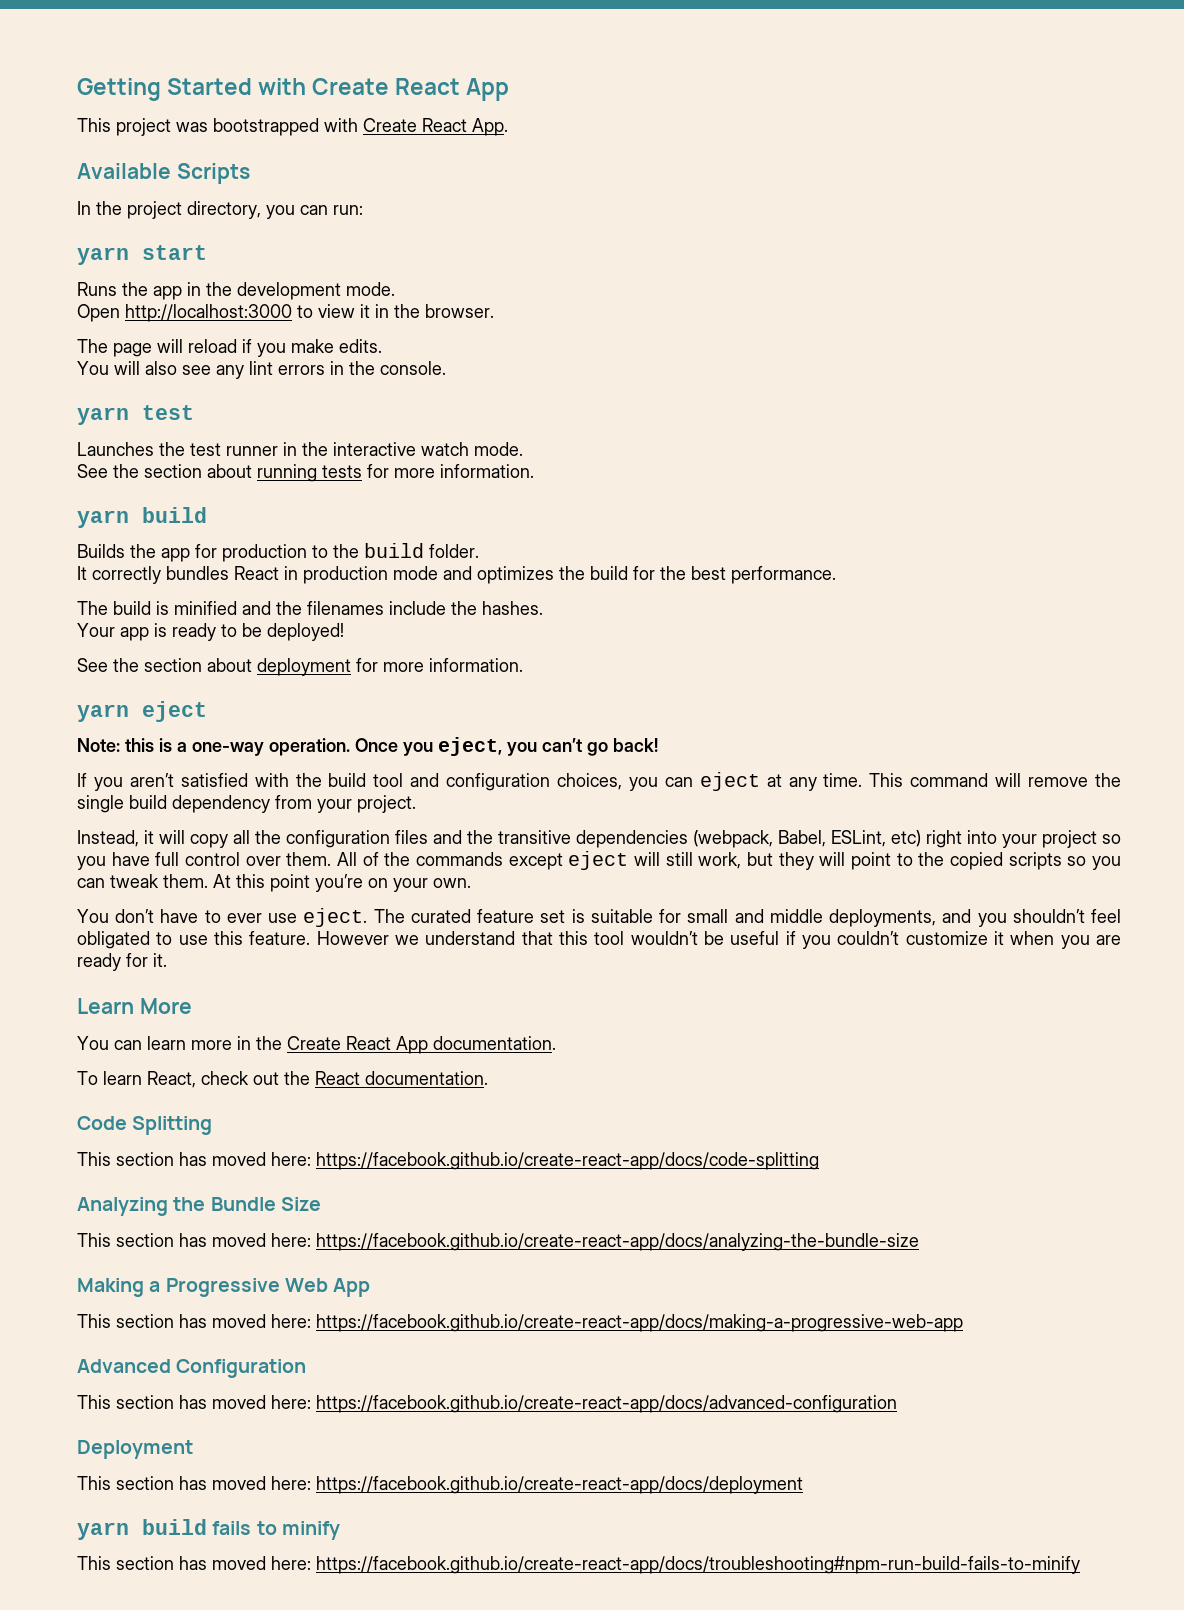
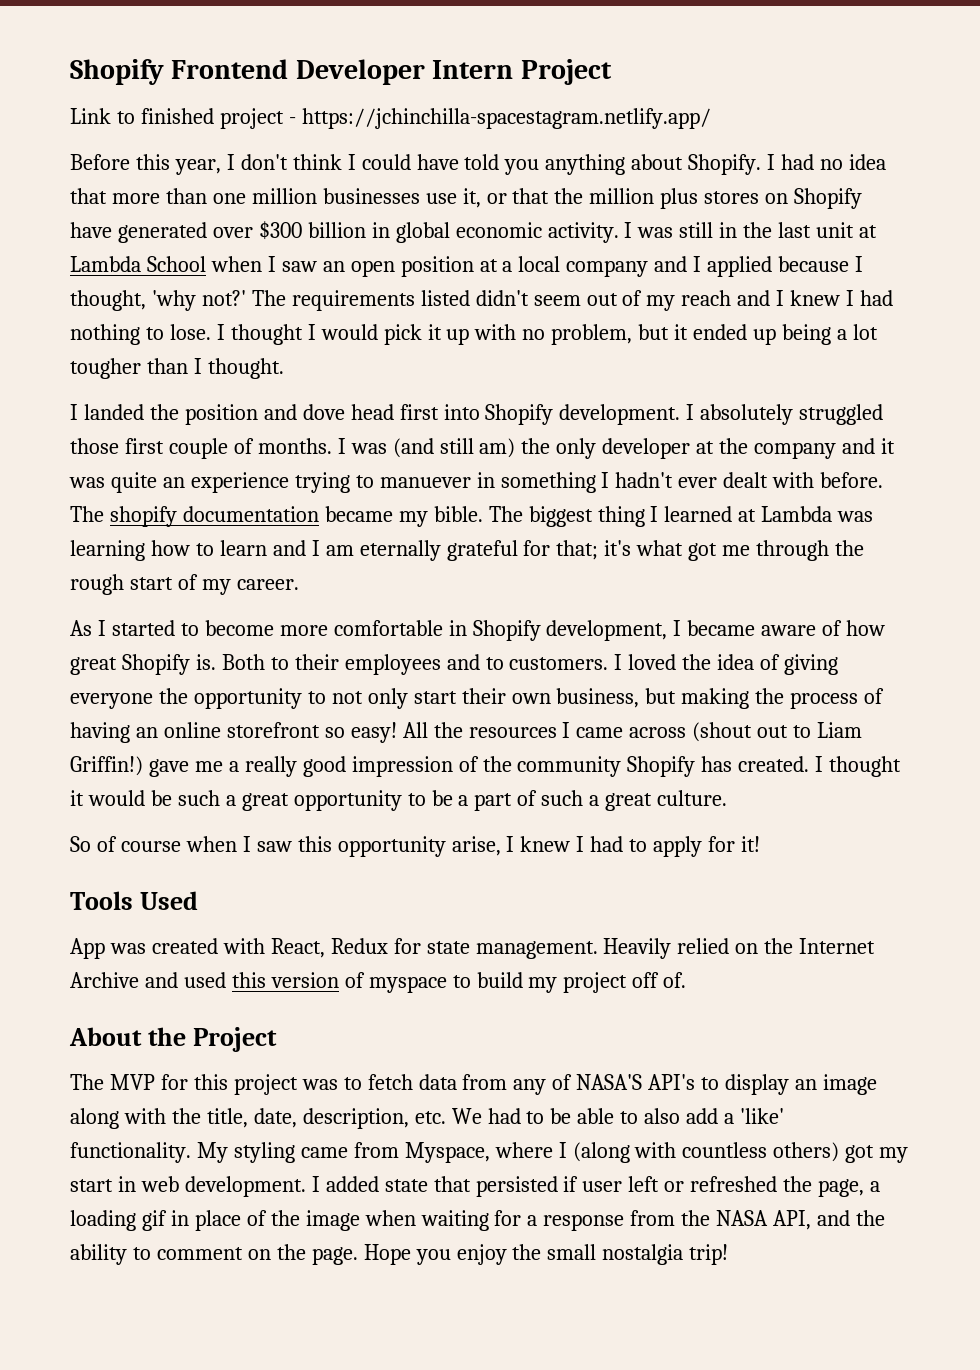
- Getting Started with Create React App
- This project was bootstrapped with Create React App.
- Available Scripts
- In the project directory, you can run:
- yarn start
- Runs the app in the development mode.
- Open http://localhost:3000 to view it in the browser.
- The page will reload if you make edits.
- You will also see any lint errors in the console.
- yarn test
- Launches the test runner in the interactive watch mode.
- See the section about running tests for more information.
- yarn build
- Builds the app for production to the build folder.
- It correctly bundles React in production mode and optimizes the build for the best performance.
- The build is minified and the filenames include the hashes.
- Your app is ready to be deployed!
- See the section about deployment for more information.
- yarn eject
- Note: this is a one-way operation. Once you eject, you can’t go back!
- If you aren’t satisfied with the build tool and configuration choices, you can eject at any time. This command will remove the single build dependency from your project.
- Instead, it will copy all the configuration files and the transitive dependencies (webpack, Babel, ESLint, etc) right into your project so you have full control over them. All of the commands except eject will still work, but they will point to the copied scripts so you can tweak them. At this point you’re on your own.
- You don’t have to ever use eject. The curated feature set is suitable for small and middle deployments, and you shouldn’t feel obligated to use this feature. However we understand that this tool wouldn’t be useful if you couldn’t customize it when you are ready for it.
- Learn More
- You can learn more in the Create React App documentation.
- To learn React, check out the React documentation.
- Code Splitting
- This section has moved here: https://facebook.github.io/create-react-app/docs/code-splitting
- Analyzing the Bundle Size
- This section has moved here: https://facebook.github.io/create-react-app/docs/analyzing-the-bundle-size
- Making a Progressive Web App
- This section has moved here: https://facebook.github.io/create-react-app/docs/making-a-progressive-web-app
- Advanced Configuration
- This section has moved here: https://facebook.github.io/create-react-app/docs/advanced-configuration
- Deployment
- This section has moved here: https://facebook.github.io/create-react-app/docs/deployment
- yarn build fails to minify
- This section has moved here: https://facebook.github.io/create-react-app/docs/troubleshooting#npm-run-build-fails-to-minify
+ Shopify Frontend Developer Intern Project
+ Link to finished project - https://jchinchilla-spacestagram.netlify.app/
+ Before this year, I don't think I could have told you anything about Shopify. I had no idea that more than one million businesses use it, or that the million plus stores on Shopify have generated over $300 billion in global economic activity. I was still in the last unit at Lambda School when I saw an open position at a local company and I applied because I thought, 'why not?' The requirements listed didn't seem out of my reach and I knew I had nothing to lose. I thought I would pick it up with no problem, but it ended up being a lot tougher than I thought.
+ I landed the position and dove head first into Shopify development. I absolutely struggled those first couple of months. I was (and still am) the only developer at the company and it was quite an experience trying to manuever in something I hadn't ever dealt with before. The shopify documentation became my bible. The biggest thing I learned at Lambda was learning how to learn and I am eternally grateful for that; it's what got me through the rough start of my career.
+ As I started to become more comfortable in Shopify development, I became aware of how great Shopify is. Both to their employees and to customers. I loved the idea of giving everyone the opportunity to not only start their own business, but making the process of having an online storefront so easy! All the resources I came across (shout out to Liam Griffin!) gave me a really good impression of the community Shopify has created. I thought it would be such a great opportunity to be a part of such a great culture.
+ So of course when I saw this opportunity arise, I knew I had to apply for it!
+ Tools Used
+ App was created with React, Redux for state management. Heavily relied on the Internet Archive and used this version of myspace to build my project off of.
+ About the Project
+ The MVP for this project was to fetch data from any of NASA'S API's to display an image along with the title, date, description, etc. We had to be able to also add a 'like' functionality. My styling came from Myspace, where I (along with countless others) got my start in web development. I added state that persisted if user left or refreshed the page, a loading gif in place of the image when waiting for a response from the NASA API, and the ability to comment on the page. Hope you enjoy the small nostalgia trip!

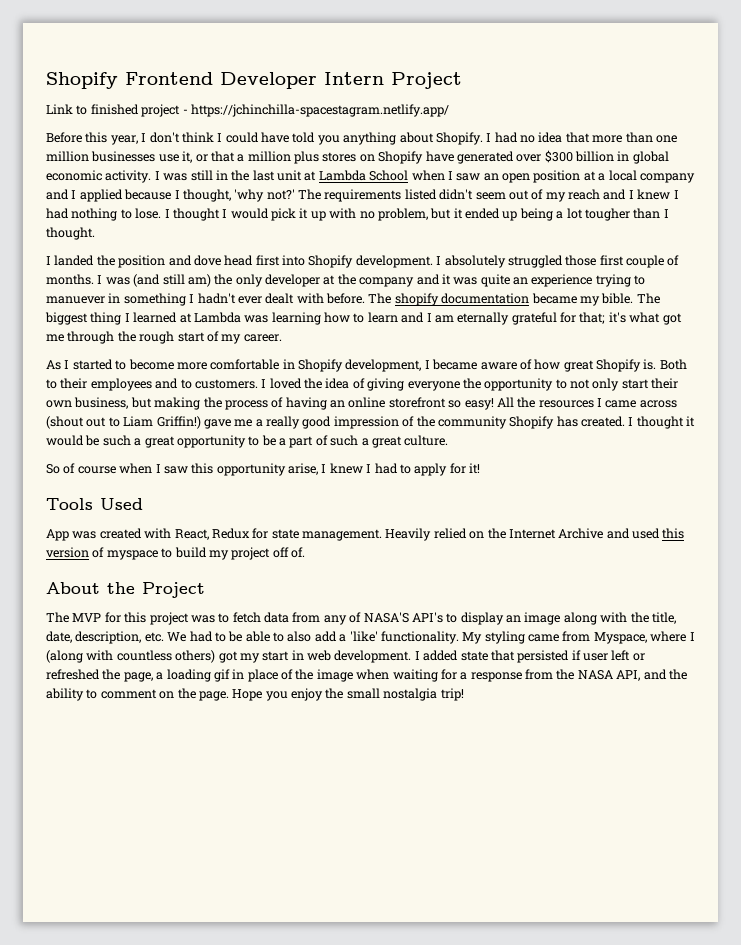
- I had no idea that more than one million businesses use it, or that the million plus stores on Shopify have generated over $300 billion in global economic activity.
+ I had no idea that more than one million businesses use it, or that a million plus stores on Shopify have generated over $300 billion in global economic activity.

